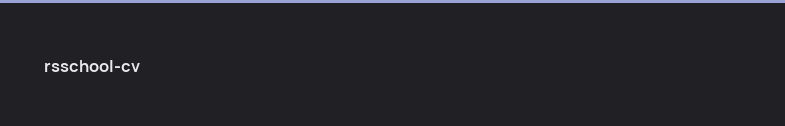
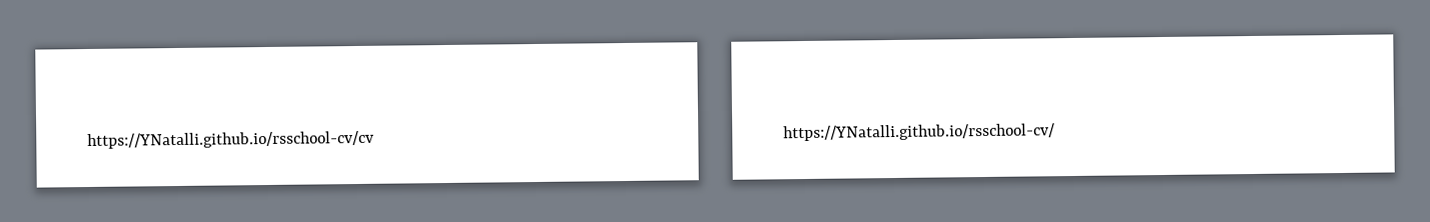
- rsschool-cv
+ https://YNatalli.github.io/rsschool-cv/cv
+ https://YNatalli.github.io/rsschool-cv/

